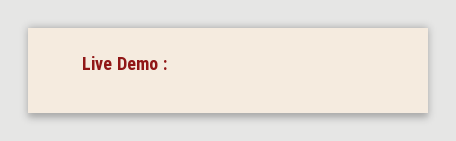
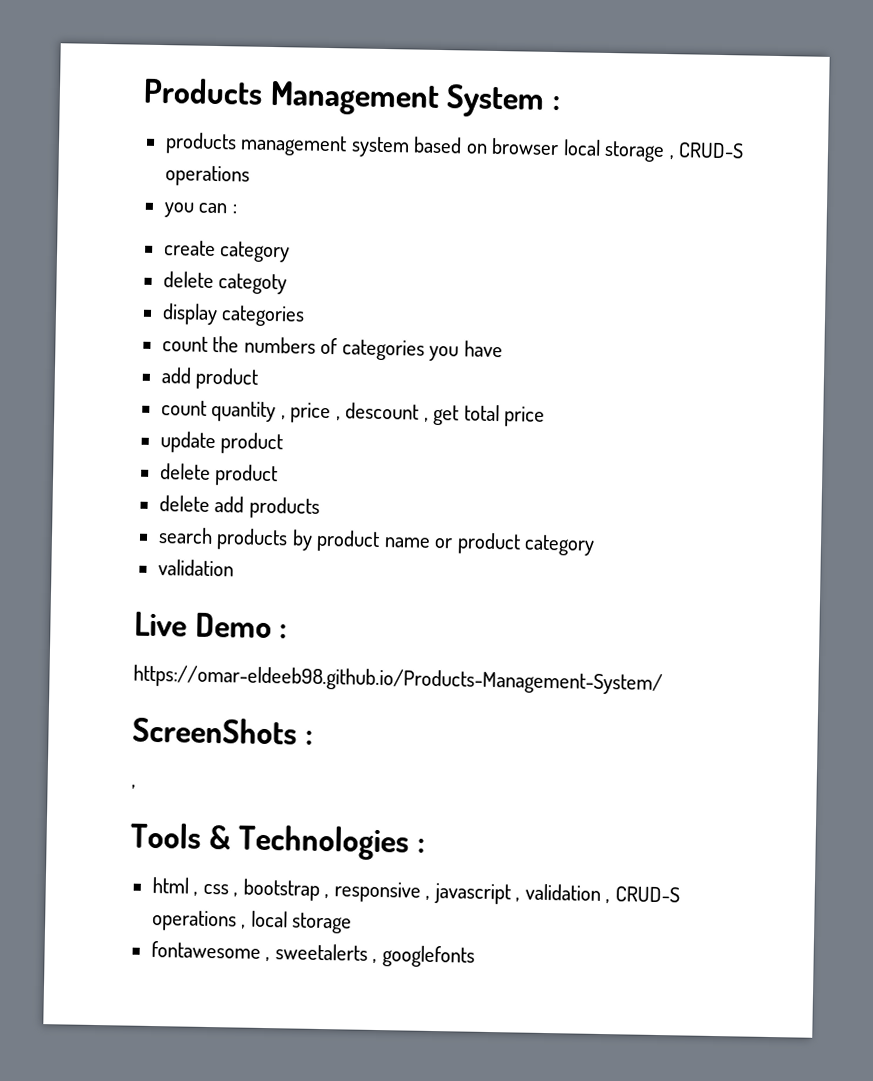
+ Products Management System :
+ products management system based on browser local storage , CRUD-S operations
+ you can :
+ create category
+ delete categoty
+ display categories
+ count the numbers of categories you have
+ add product
+ count quantity , price , descount , get total price
+ update product
+ delete product
+ delete add products
+ search products by product name or product category
+ validation
  Live Demo :
+ https://omar-eldeeb98.github.io/Products-Management-System/
+ ScreenShots :
+ ,
+ Tools & Technologies :
+ html , css , bootstrap , responsive , javascript , validation , CRUD-S operations , local storage
+ fontawesome , sweetalerts , googlefonts

